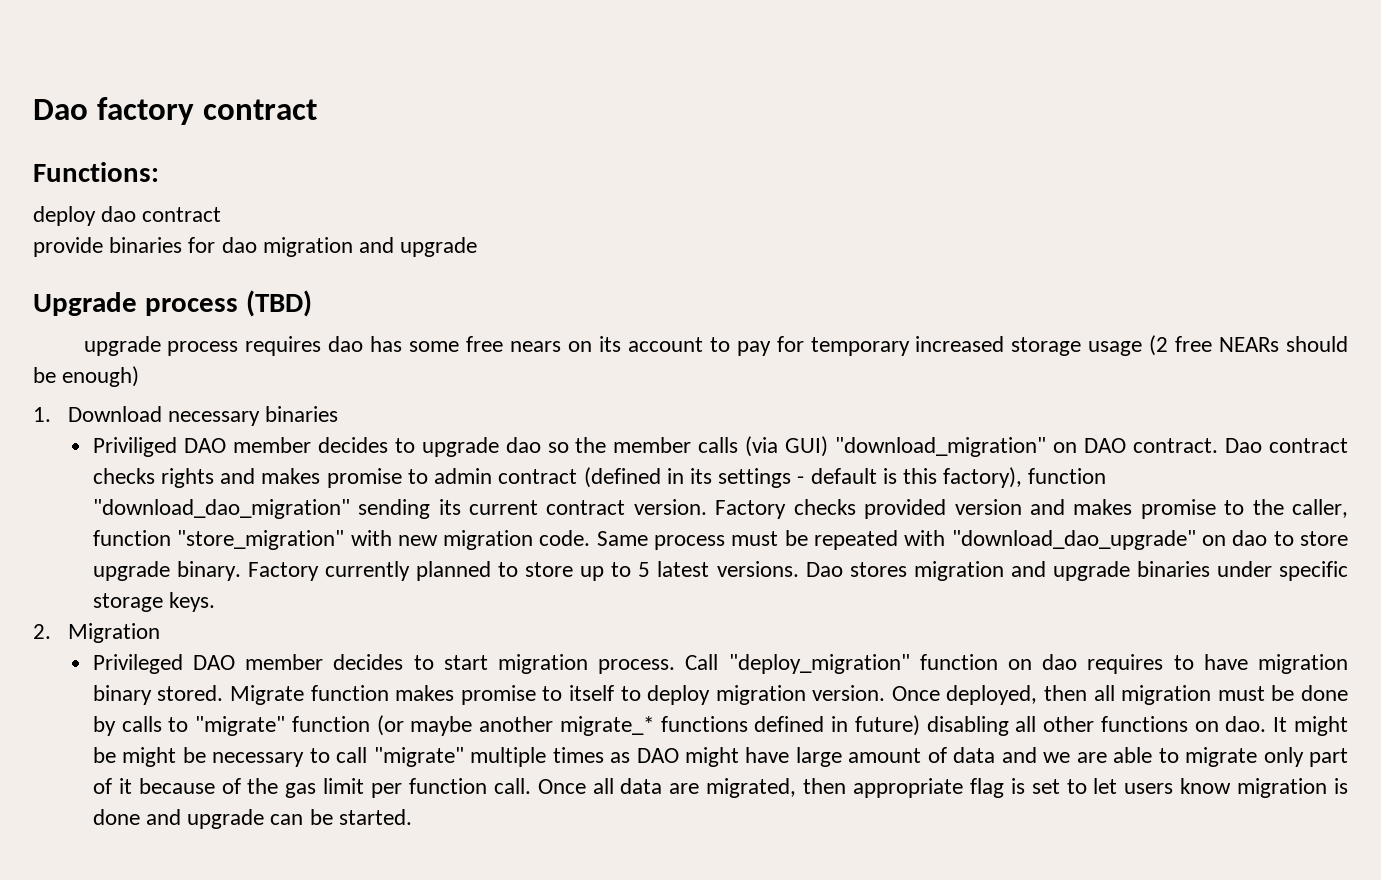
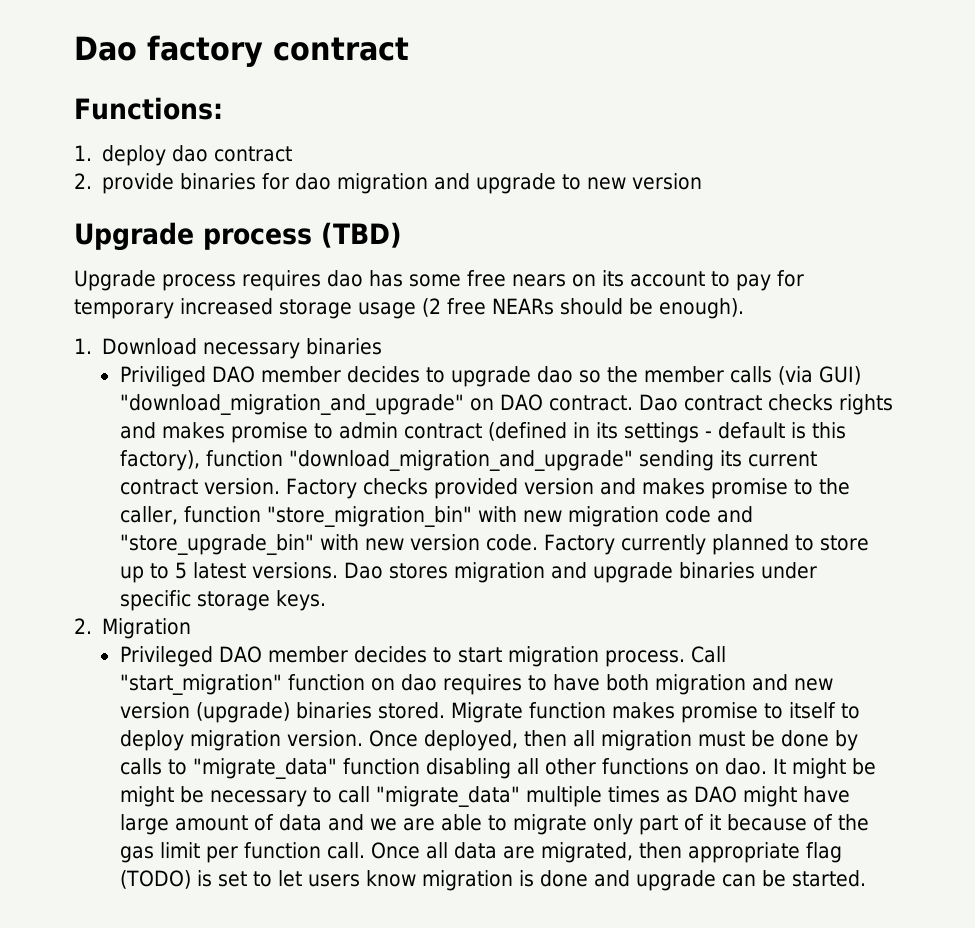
- deploy dao contract
+ 1. deploy dao contract
- provide binaries for dao migration and upgrade
+ 2. provide binaries for dao migration and upgrade to new version
- upgrade process requires dao has some free nears on its account to pay for temporary increased storage usage (2 free NEARs should be enough)
+ Upgrade process requires dao has some free nears on its account to pay for temporary increased storage usage (2 free NEARs should be enough).
- Priviliged DAO member decides to upgrade dao so the member calls (via GUI) "download_migration" on DAO contract.
+ Priviliged DAO member decides to upgrade dao so the member calls (via GUI) "download_migration_and_upgrade" on DAO contract.
- Dao contract checks rights and makes promise to admin contract (defined in its settings - default is this factory), function "download_dao_migration" sending its current contract version.
+ Dao contract checks rights and makes promise to admin contract (defined in its settings - default is this factory), function "download_migration_and_upgrade" sending its current contract version.
- Factory checks provided version and makes promise to the caller, function "store_migration" with new migration code. Same process must be repeated with "download_dao_upgrade" on dao to store upgrade binary.
+ Factory checks provided version and makes promise to the caller, function "store_migration_bin" with new migration code and "store_upgrade_bin" with new version code.
- Call "deploy_migration" function on dao requires to have migration binary stored.
+ Call "start_migration" function on dao requires to have both migration and new version (upgrade) binaries stored.
- Once deployed, then all migration must be done by calls to "migrate" function (or maybe another migrate_* functions defined in future) disabling all other functions on dao.
+ Once deployed, then all migration must be done by calls to "migrate_data" function disabling all other functions on dao.
- It might be might be necessary to call "migrate" multiple times as DAO might have large amount of data and we are able to migrate only part of it because of the gas limit per function call.
+ It might be might be necessary to call "migrate_data" multiple times as DAO might have large amount of data and we are able to migrate only part of it because of the gas limit per function call.
- Once all data are migrated, then appropriate flag is set to let users know migration is done and upgrade can be started.
+ Once all data are migrated, then appropriate flag (TODO) is set to let users know migration is done and upgrade can be started.

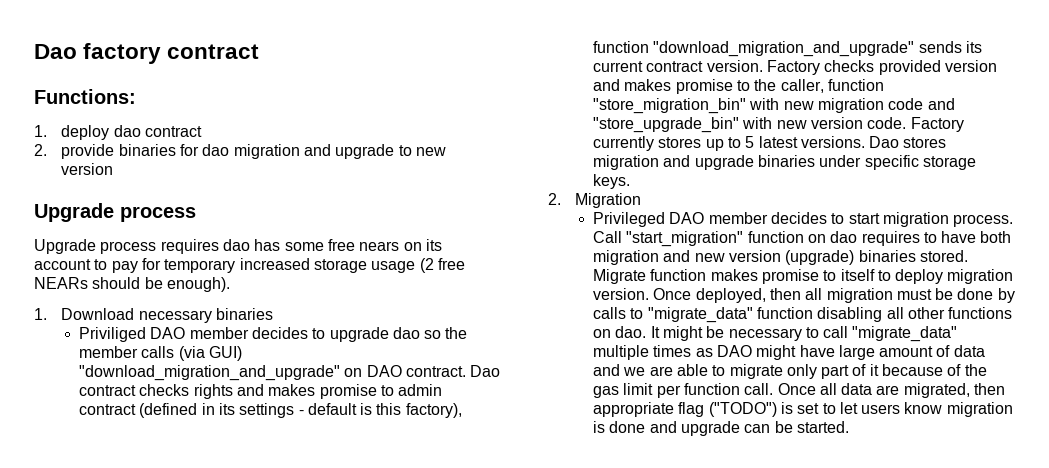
  2. provide binaries for dao migration and upgrade to new version
- Upgrade process (TBD)
+ Upgrade process
- Dao contract checks rights and makes promise to admin contract (defined in its settings - default is this factory), function "download_migration_and_upgrade" sending its current contract version.
+ Dao contract checks rights and makes promise to admin contract (defined in its settings - default is this factory), function "download_migration_and_upgrade" sends its current contract version.
- Factory currently planned to store up to 5 latest versions.
+ Factory currently stores up to 5 latest versions.
- It might be might be necessary to call "migrate_data" multiple times as DAO might have large amount of data and we are able to migrate only part of it because of the gas limit per function call.
+ It might be necessary to call "migrate_data" multiple times as DAO might have large amount of data and we are able to migrate only part of it because of the gas limit per function call.
- Once all data are migrated, then appropriate flag (TODO) is set to let users know migration is done and upgrade can be started.
+ Once all data are migrated, then appropriate flag ("TODO") is set to let users know migration is done and upgrade can be started.

